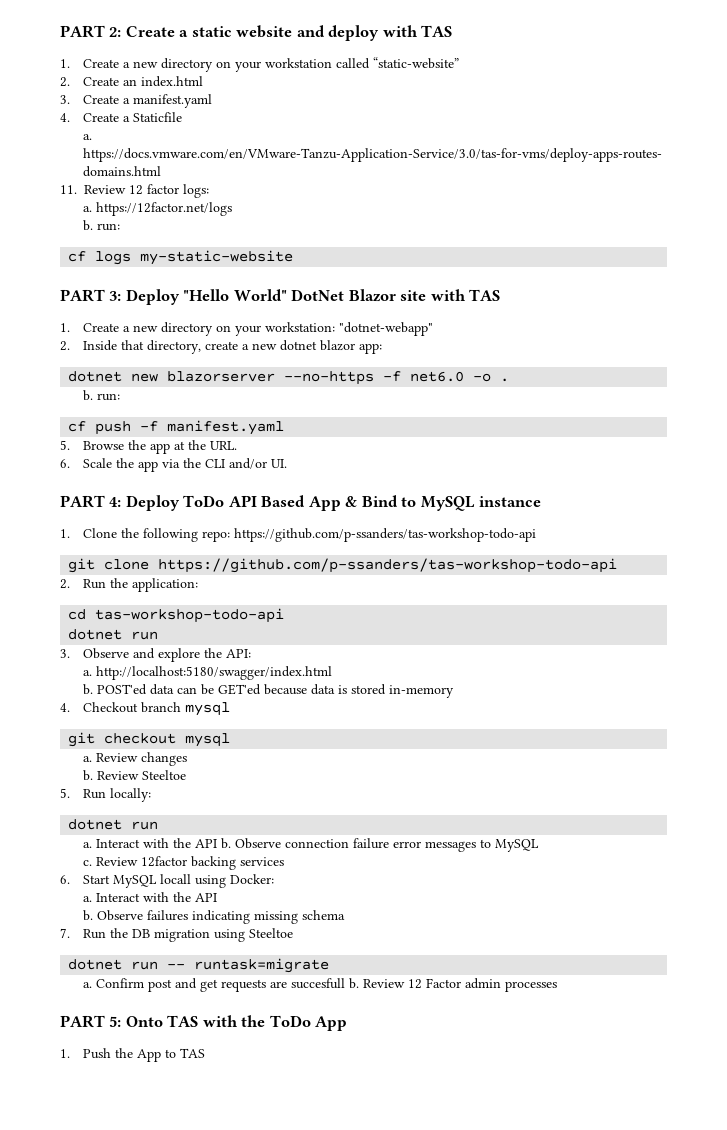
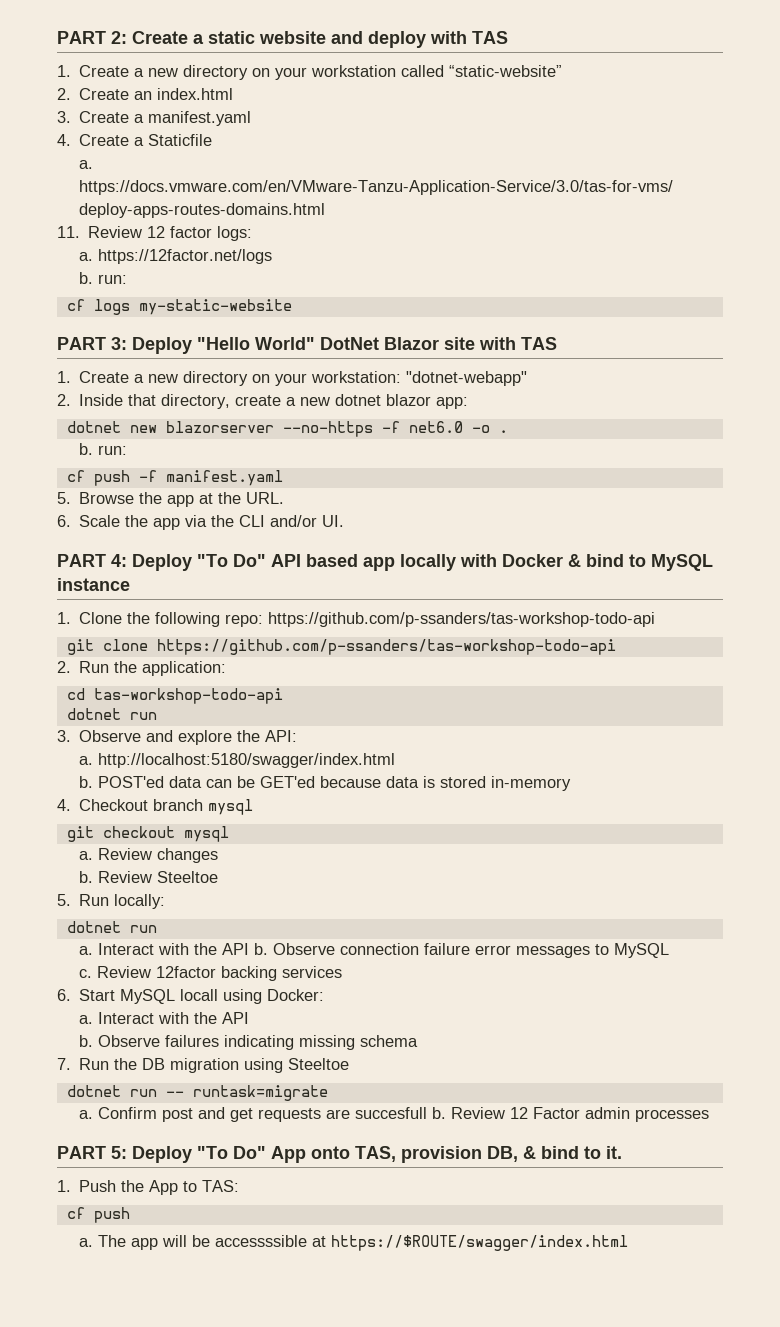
- PART 4: Deploy ToDo API Based App & Bind to MySQL instance
+ PART 4: Deploy "To Do" API based app locally with Docker & bind to MySQL instance
- PART 5: Onto TAS with the ToDo App
+ PART 5: Deploy "To Do" App onto TAS, provision DB, & bind to it.
- 1. Push the App to TAS
+ 1. Push the App to TAS:
+ cf push
+ a. The app will be accessssible at https://$ROUTE/swagger/index.html

